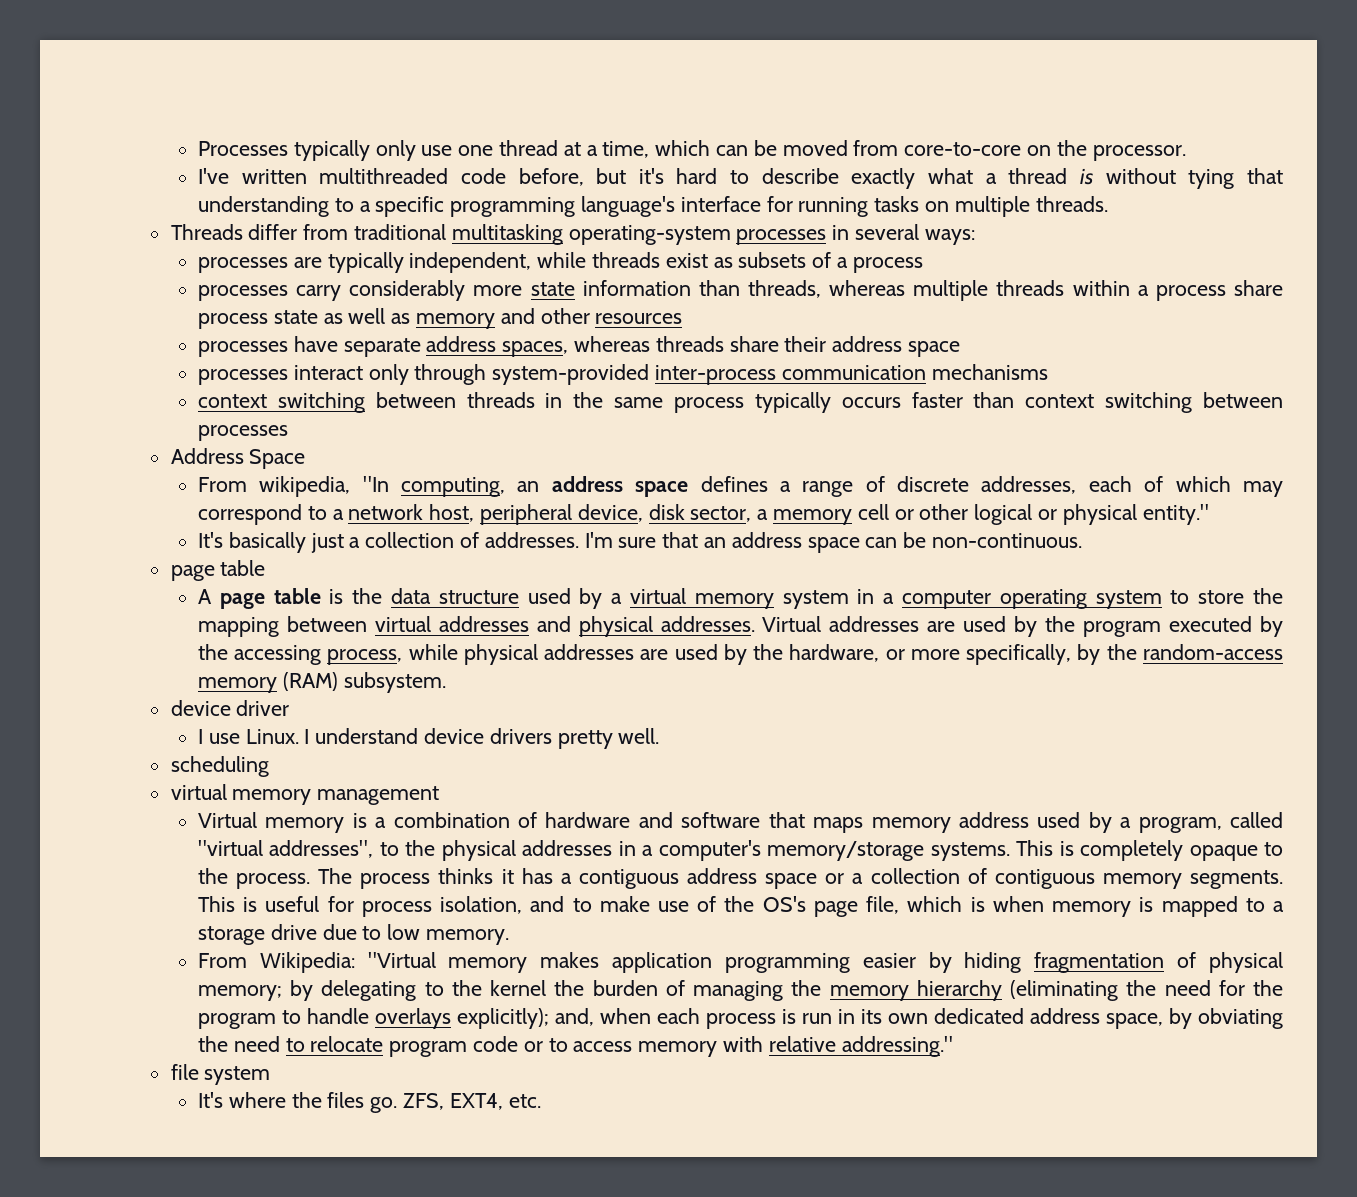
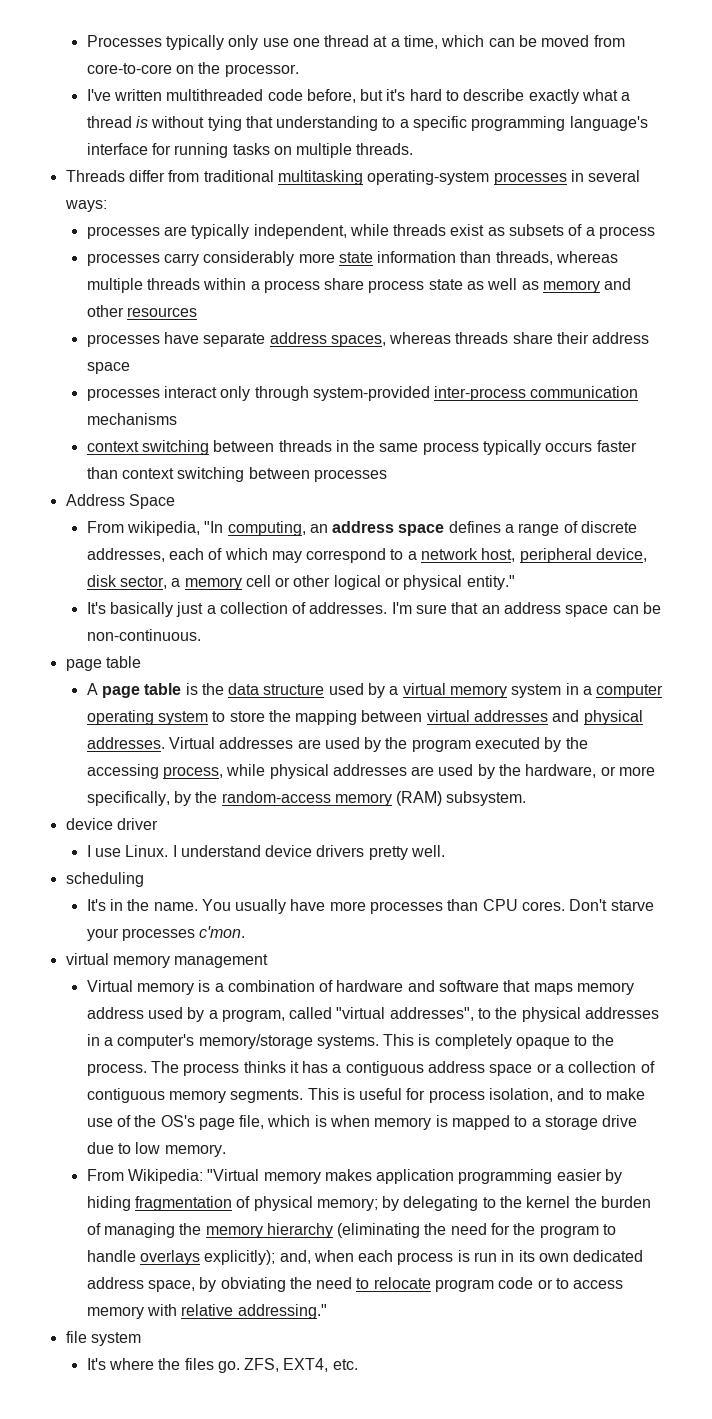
+ It's in the name. You usually have more processes than CPU cores. Don't starve your processes c'mon.

